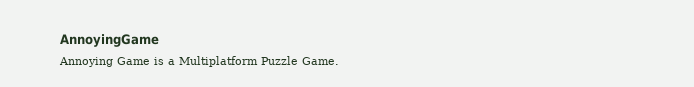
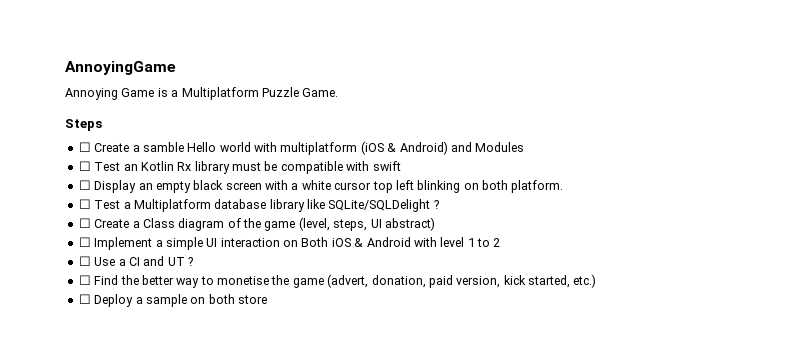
+ Steps
+ ☐ Create a samble Hello world with multiplatform (iOS & Android) and Modules
+ ☐ Test an Kotlin Rx library must be compatible with swift
+ ☐ Display an empty black screen with a white cursor top left blinking on both platform.
+ ☐ Test a Multiplatform database library like SQLite/SQLDelight ?
+ ☐ Create a Class diagram of the game (level, steps, UI abstract)
+ ☐ Implement a simple UI interaction on Both iOS & Android with level 1 to 2
+ ☐ Use a CI and UT ?
+ ☐ Find the better way to monetise the game (advert, donation, paid version, kick started, etc.)
+ ☐ Deploy a sample on both store

